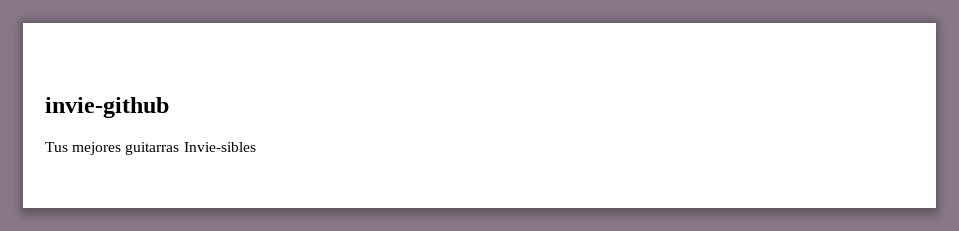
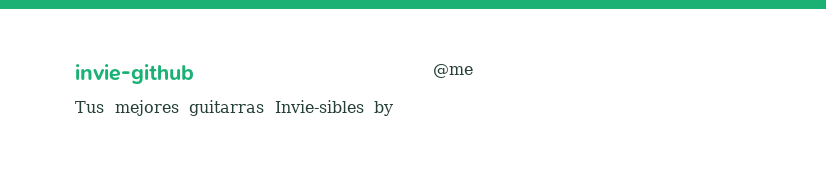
- Tus mejores guitarras Invie-sibles
+ Tus mejores guitarras Invie-sibles by @me

